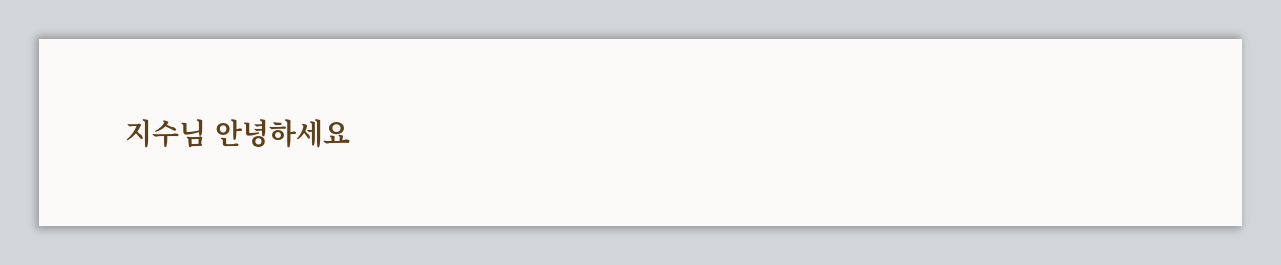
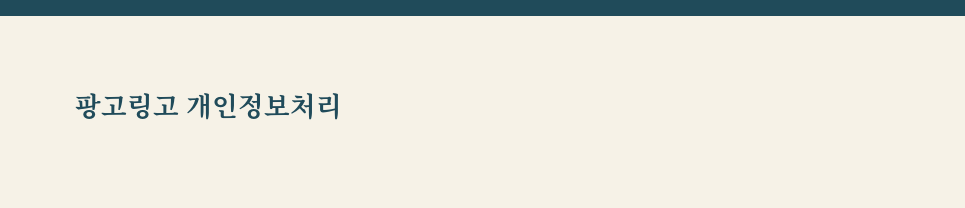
- 지수님 안녕하세요
+ 팡고링고 개인정보처리

